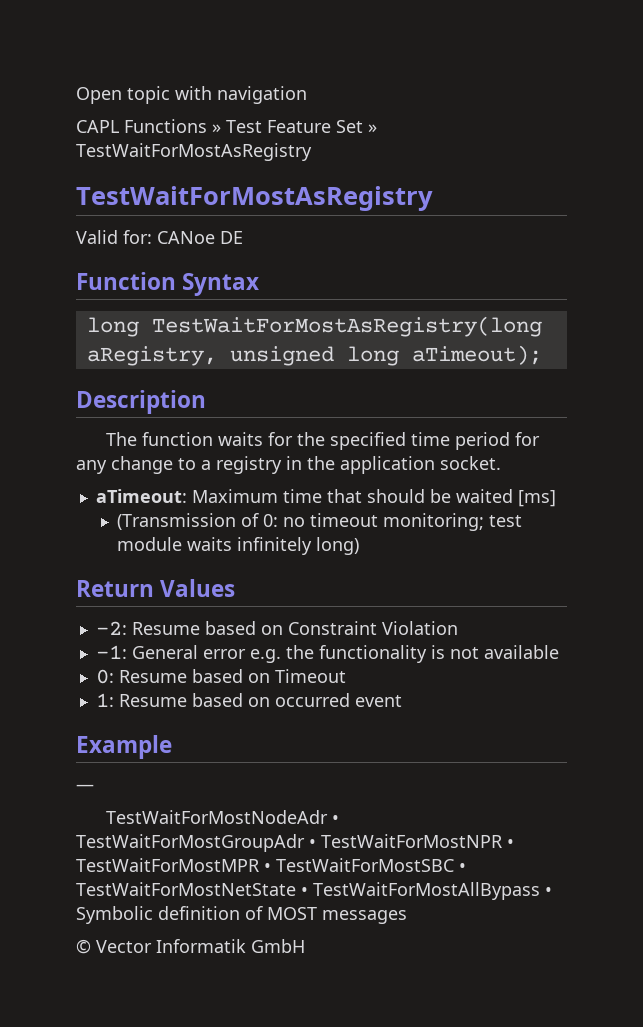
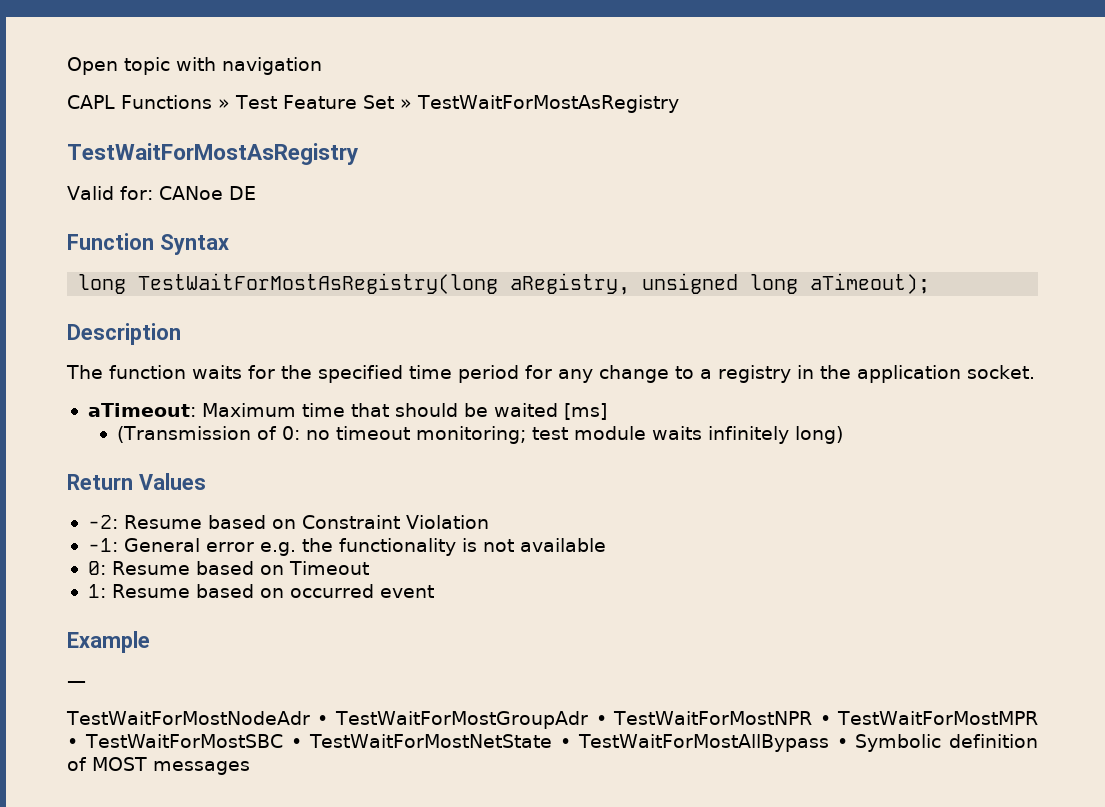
- © Vector Informatik GmbH

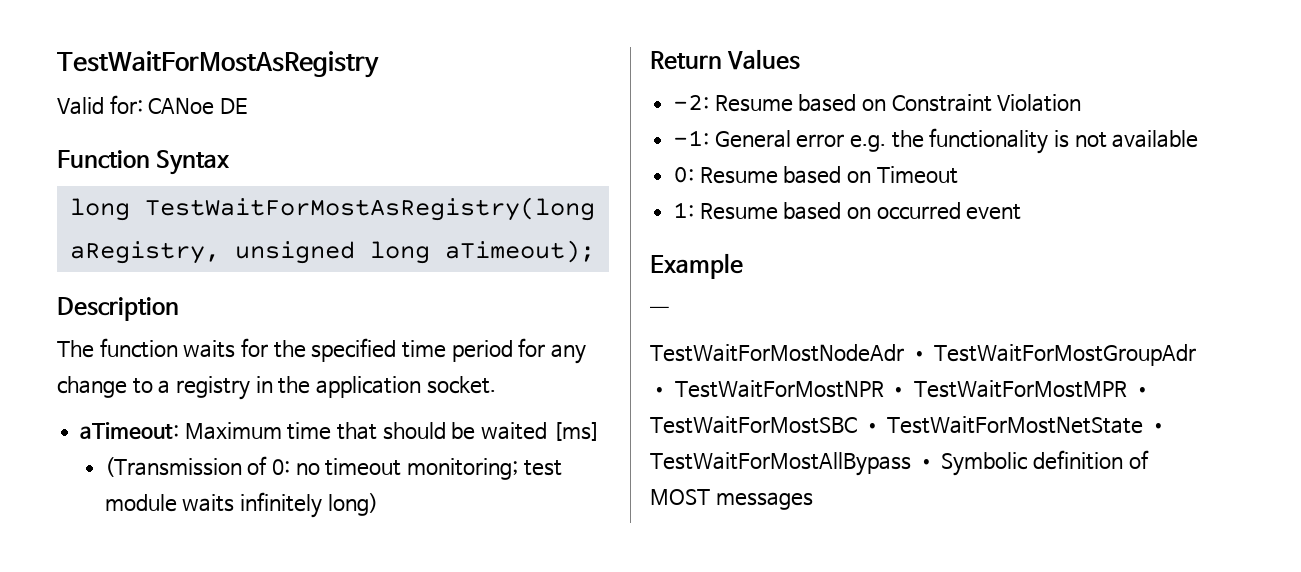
- Open topic with navigation
- CAPL Functions » Test Feature Set » TestWaitForMostAsRegistry

